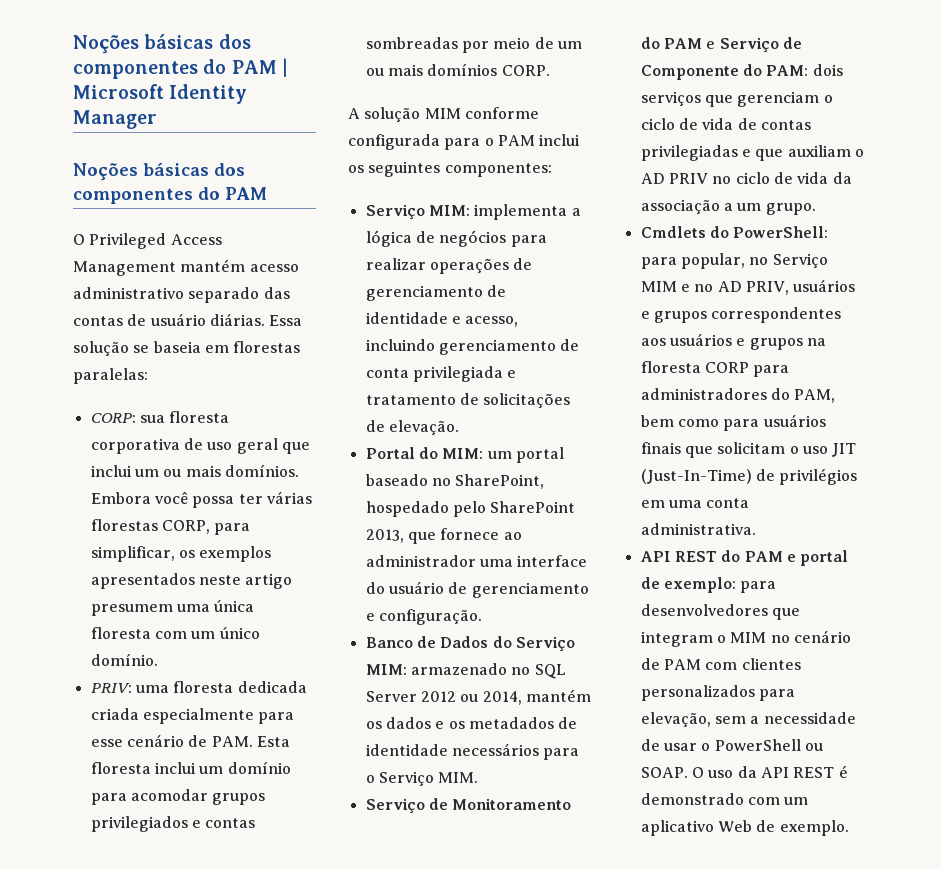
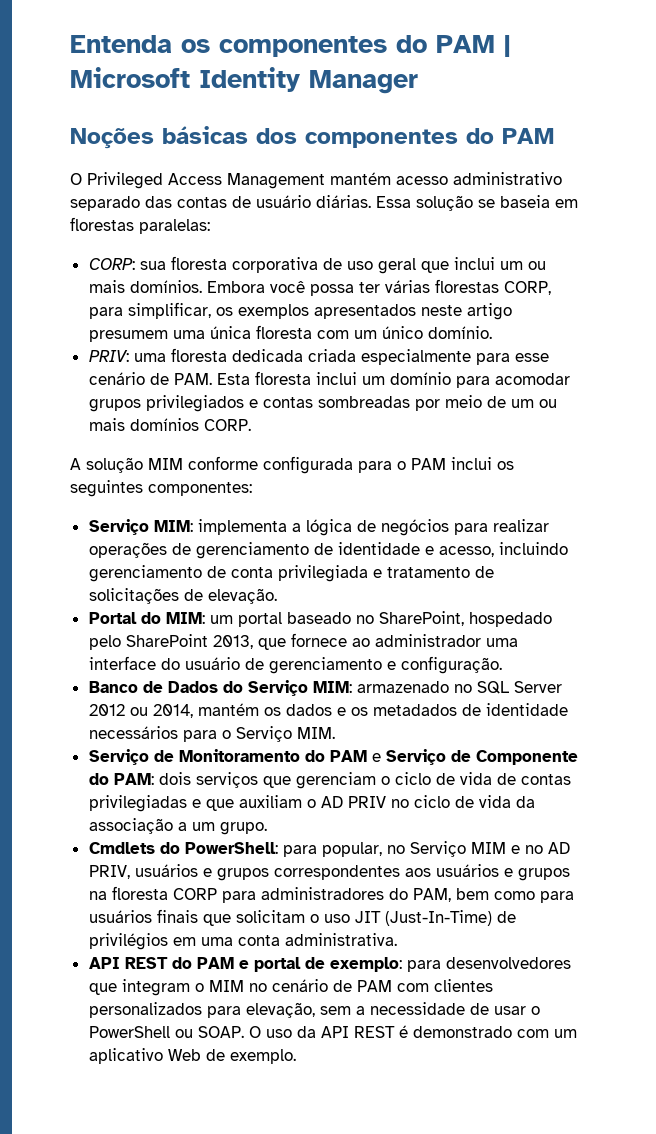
- Noções básicas dos componentes do PAM | Microsoft Identity Manager
+ Entenda os componentes do PAM | Microsoft Identity Manager

